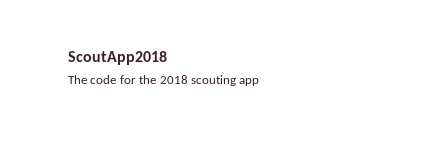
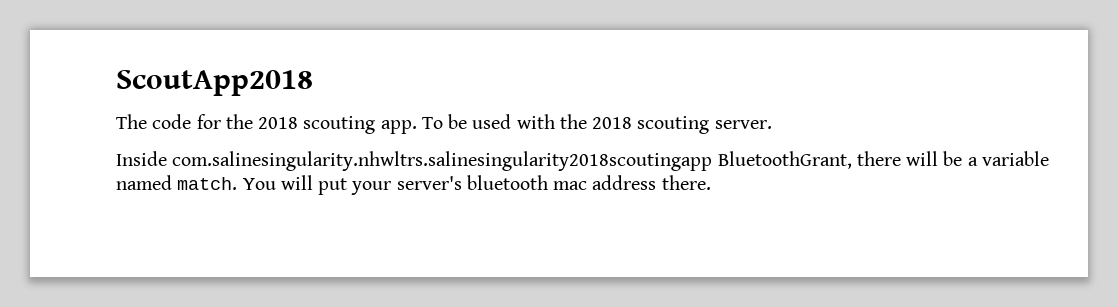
- The code for the 2018 scouting app
+ The code for the 2018 scouting app. To be used with the 2018 scouting server.
+ Inside com.salinesingularity.nhwltrs.salinesingularity2018scoutingapp BluetoothGrant, there will be a variable named match. You will put your server's bluetooth mac address there.

